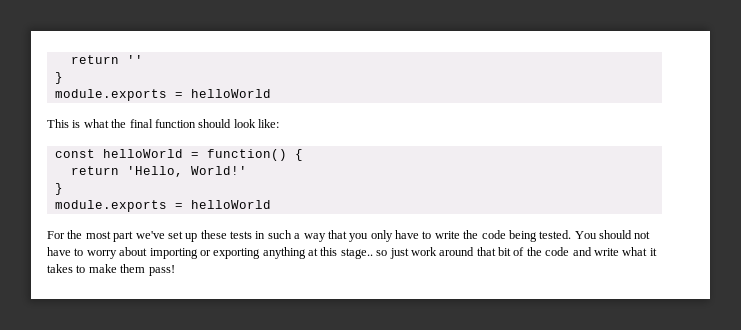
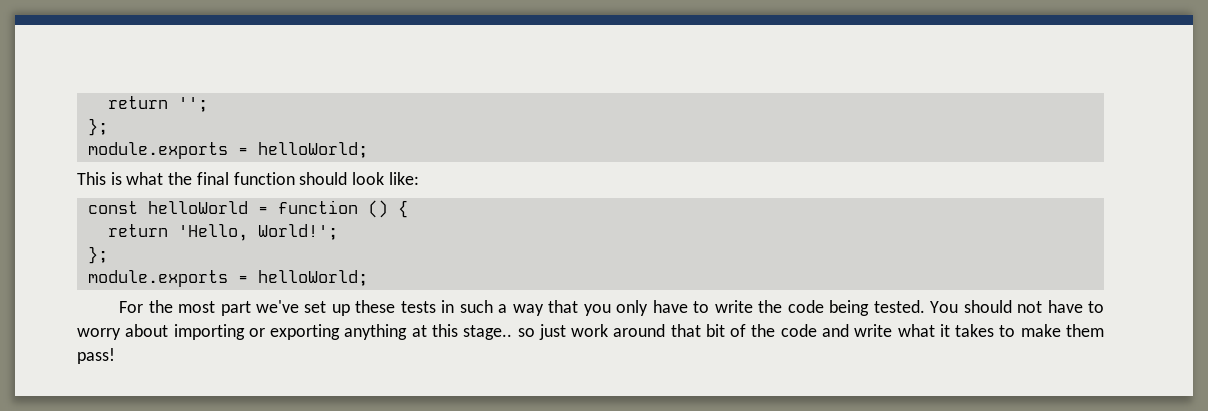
- return ''
- }
- module.exports = helloWorld
+ return '';
+ };
+ module.exports = helloWorld;
- const helloWorld = function() {
+ const helloWorld = function () {
- return 'Hello, World!'
- }
- module.exports = helloWorld
+ return 'Hello, World!';
+ };
+ module.exports = helloWorld;

